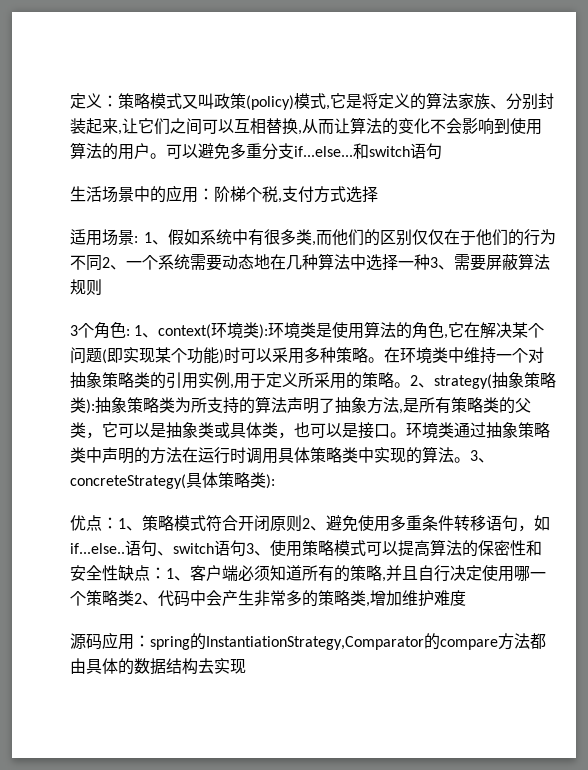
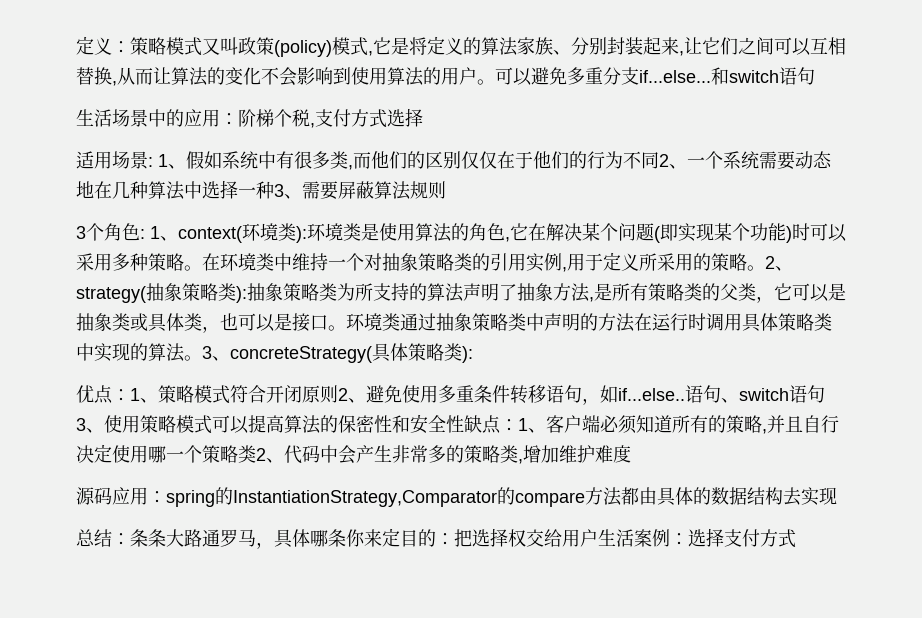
+ 总结：条条大路通罗马，具体哪条你来定目的：把选择权交给用户生活案例：选择支付方式

